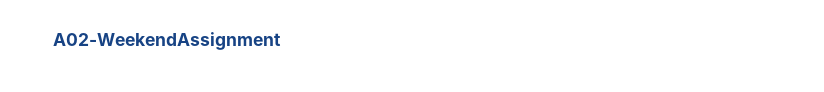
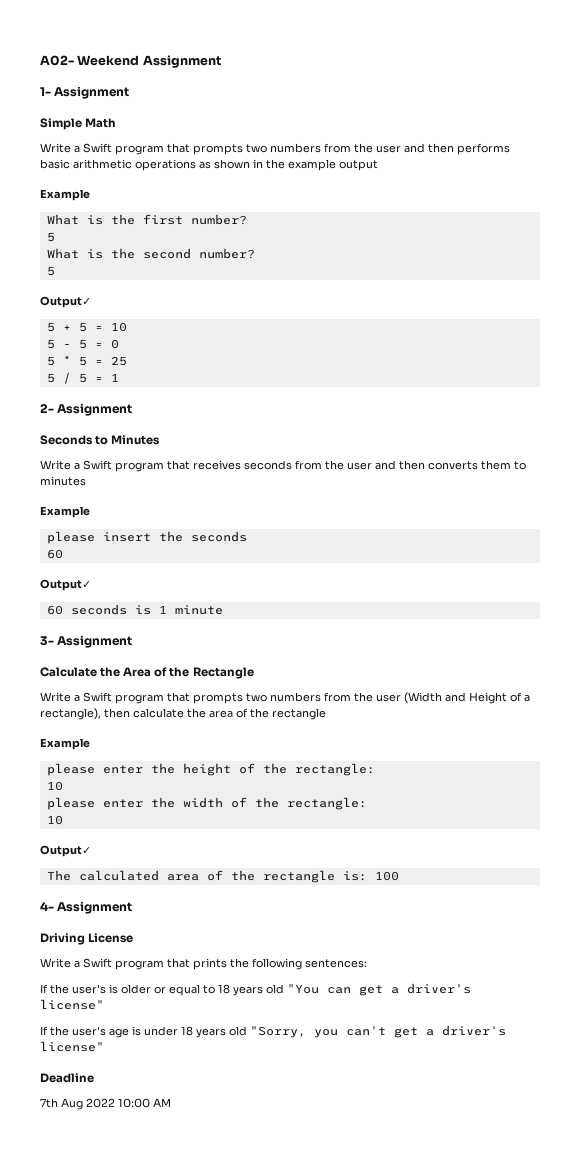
- A02-WeekendAssignment
+ A02- Weekend Assignment
+ 1- Assignment
+ Simple Math
+ Write a Swift program that prompts two numbers from the user and then performs basic arithmetic operations as shown in the example output
+ Example
+ What is the first number?
+ 5
+ What is the second number?
+ 5
+ Output✓
+ 5 + 5 = 10
+ 5 - 5 = 0
+ 5 * 5 = 25
+ 5 / 5 = 1
+ 2- Assignment
+ Seconds to Minutes
+ Write a Swift program that receives seconds from the user and then converts them to minutes
+ Example
+ please insert the seconds
+ 60
+ Output✓
+ 60 seconds is 1 minute
+ 3- Assignment
+ Calculate the Area of the Rectangle
+ Write a Swift program that prompts two numbers from the user (Width and Height of a rectangle), then calculate the area of the rectangle
+ Example
+ please enter the height of the rectangle:
+ 10
+ please enter the width of the rectangle:
+ 10
+ Output✓
+ The calculated area of the rectangle is: 100
+ 4- Assignment
+ Driving License
+ Write a Swift program that prints the following sentences:
+ If the user's is older or equal to 18 years old "You can get a driver's license"
+ If the user's age is under 18 years old "Sorry, you can't get a driver's license"
+ Deadline
+ 7th Aug 2022 10:00 AM

